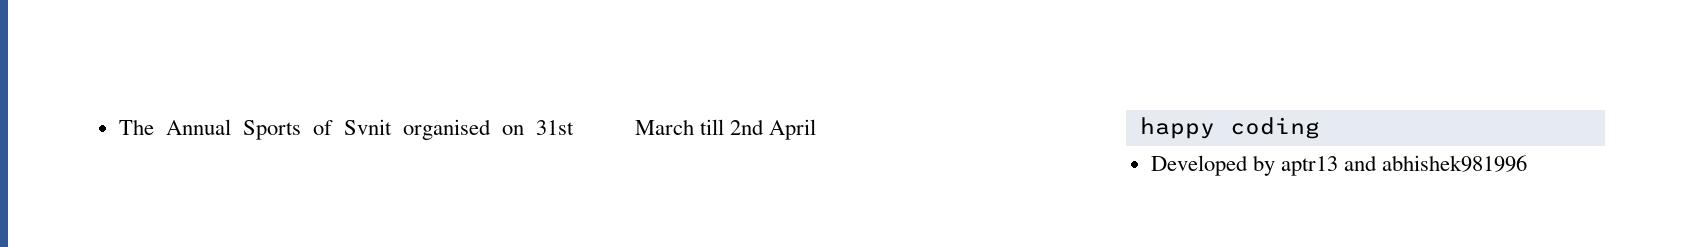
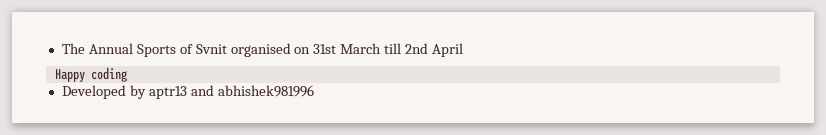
- happy coding
+ Happy coding

